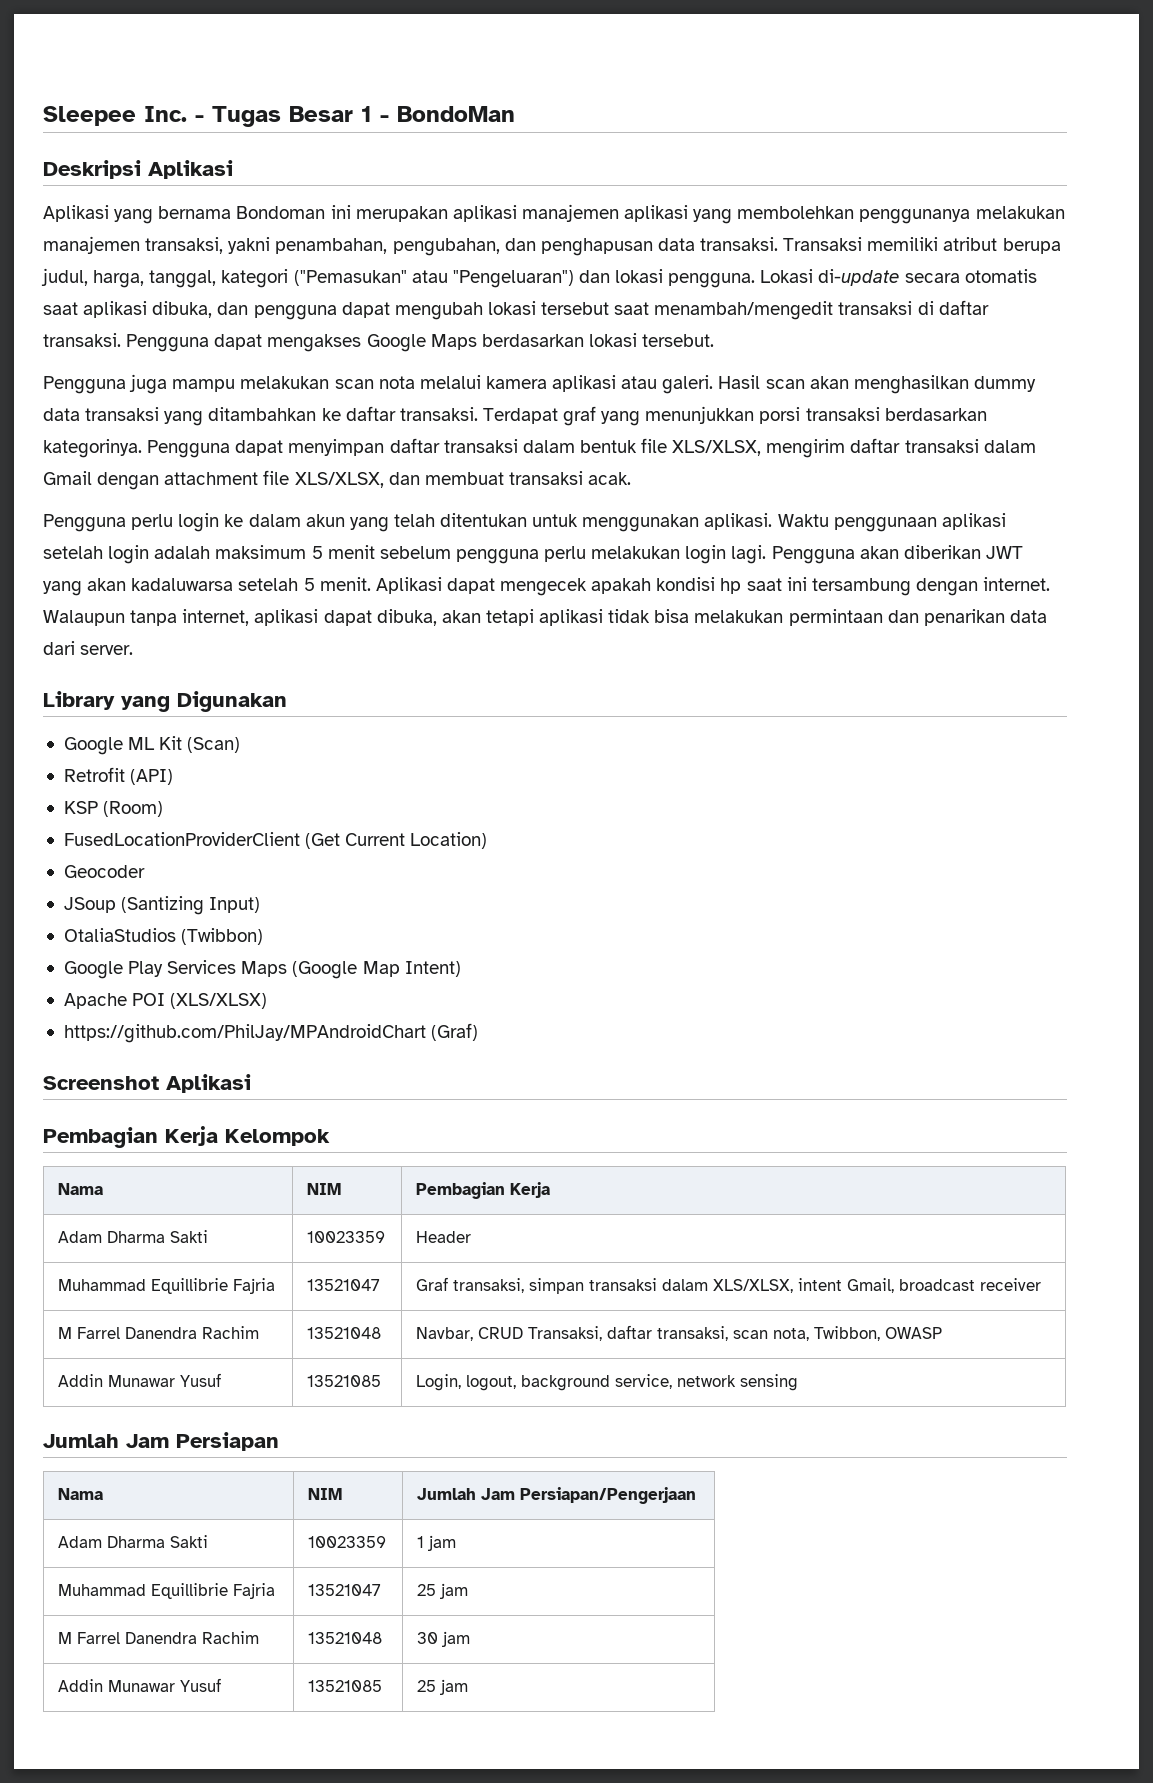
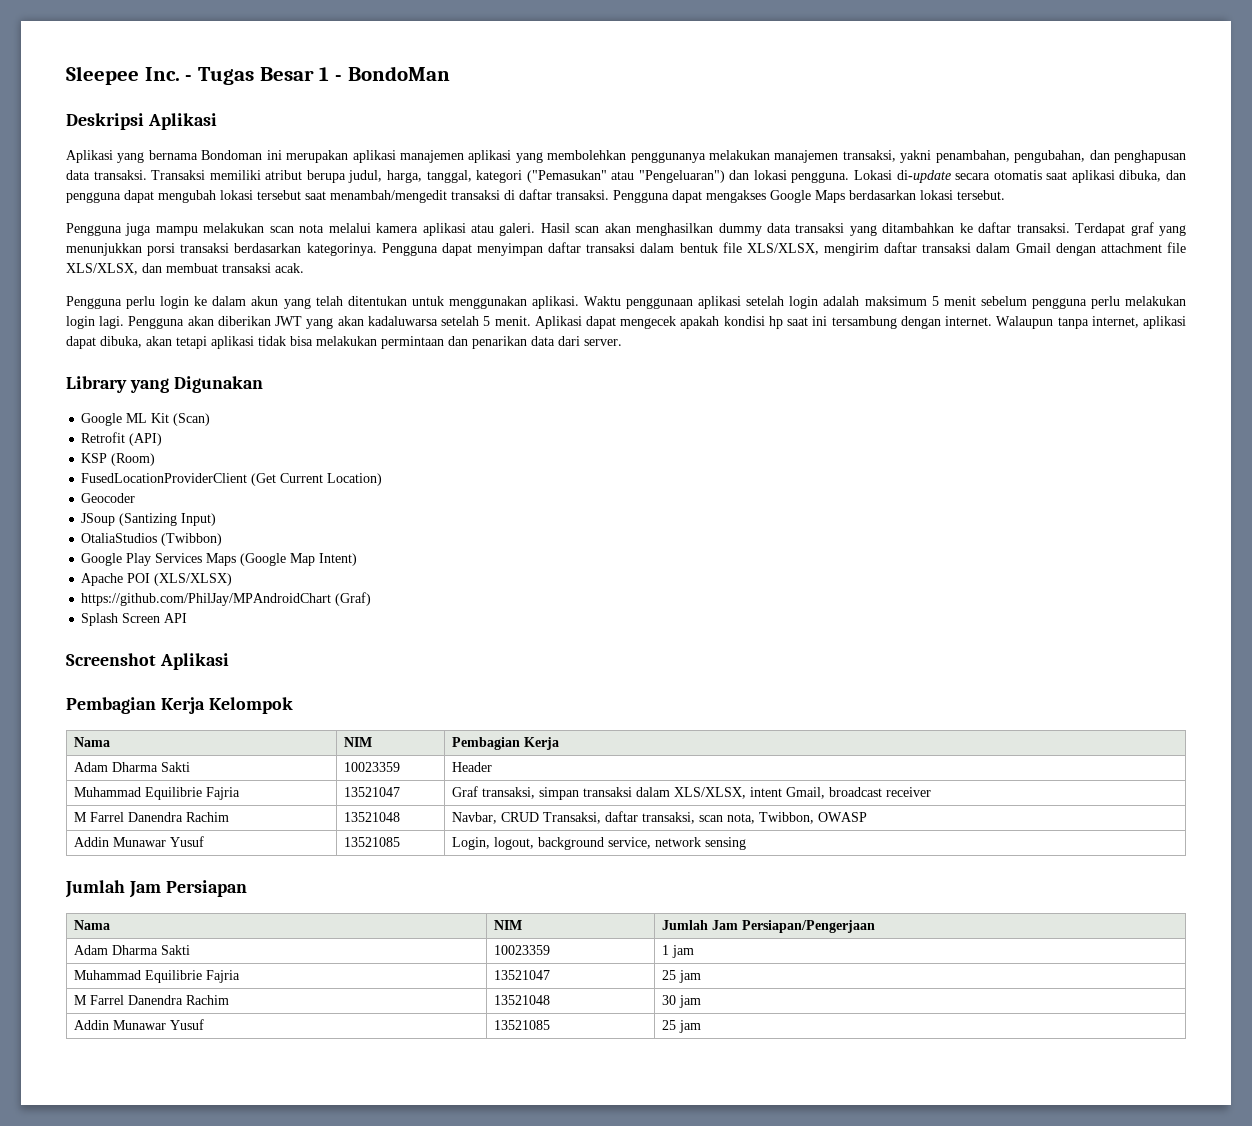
+ Splash Screen API
- Muhammad Equillibrie Fajria | 13521047 | Graf transaksi, simpan transaksi dalam XLS/XLSX, intent Gmail, broadcast receiver
+ Muhammad Equilibrie Fajria | 13521047 | Graf transaksi, simpan transaksi dalam XLS/XLSX, intent Gmail, broadcast receiver
- Muhammad Equillibrie Fajria | 13521047 | 25 jam
+ Muhammad Equilibrie Fajria | 13521047 | 25 jam

